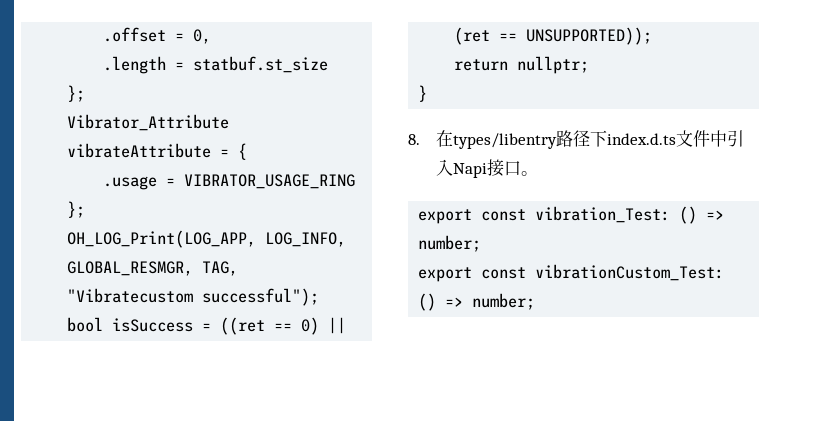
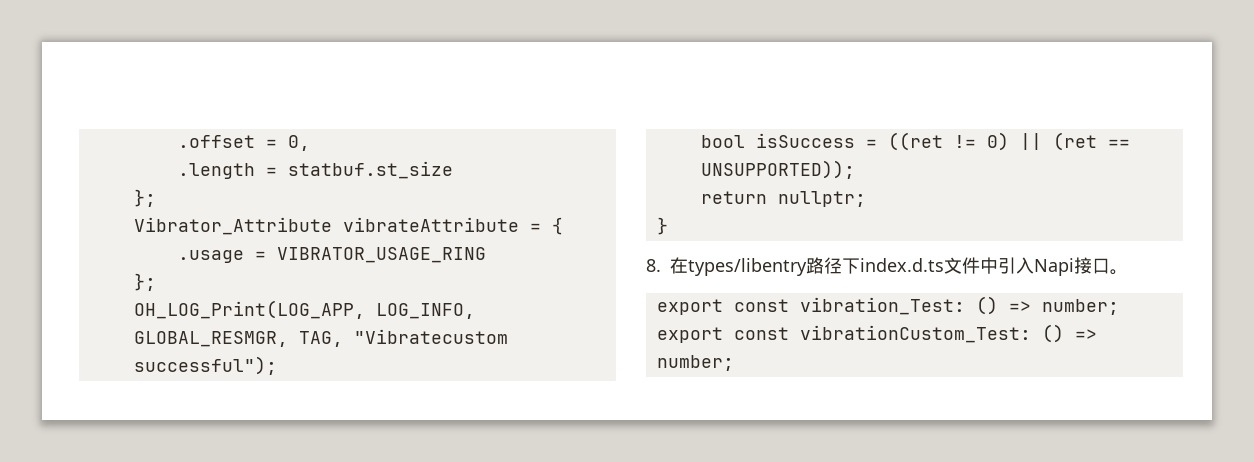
- bool isSuccess = ((ret == 0) || (ret == UNSUPPORTED));
+ bool isSuccess = ((ret != 0) || (ret == UNSUPPORTED));

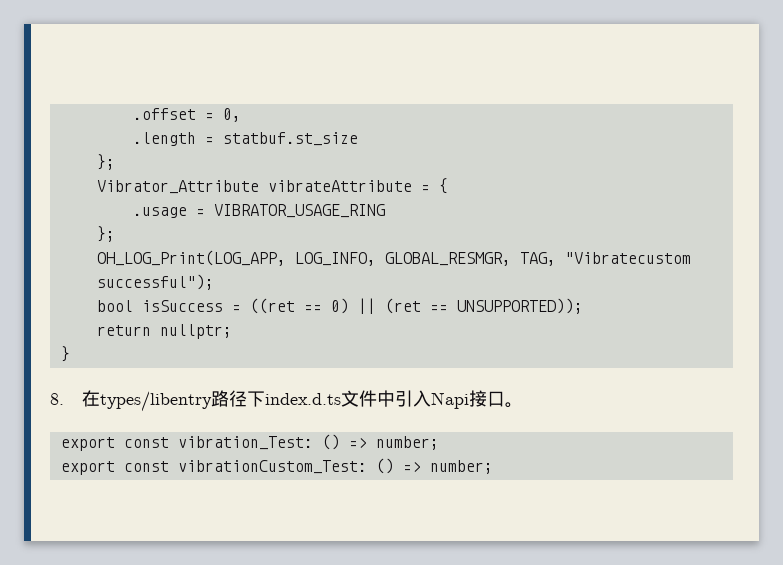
- bool isSuccess = ((ret != 0) || (ret == UNSUPPORTED));
+ bool isSuccess = ((ret == 0) || (ret == UNSUPPORTED));

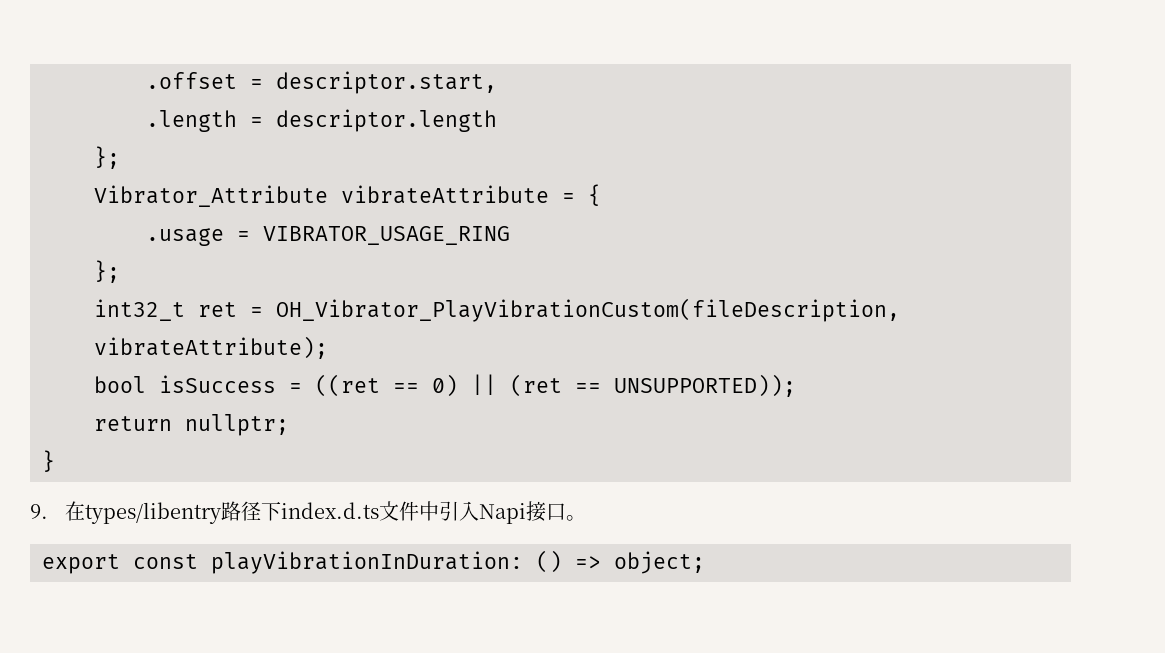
- .offset = 0,
+ .offset = descriptor.start,
- .length = statbuf.st_size
+ .length = descriptor.length
- OH_LOG_Print(LOG_APP, LOG_INFO, GLOBAL_RESMGR, TAG, "Vibratecustom successful");
+ int32_t ret = OH_Vibrator_PlayVibrationCustom(fileDescription, vibrateAttribute);
- 8.在types/libentry路径下index.d.ts文件中引入Napi接口。
+ 9.在types/libentry路径下index.d.ts文件中引入Napi接口。
- export const vibration_Test: () => number;
- export const vibrationCustom_Test: () => number;
+ export const playVibrationInDuration: () => object;

